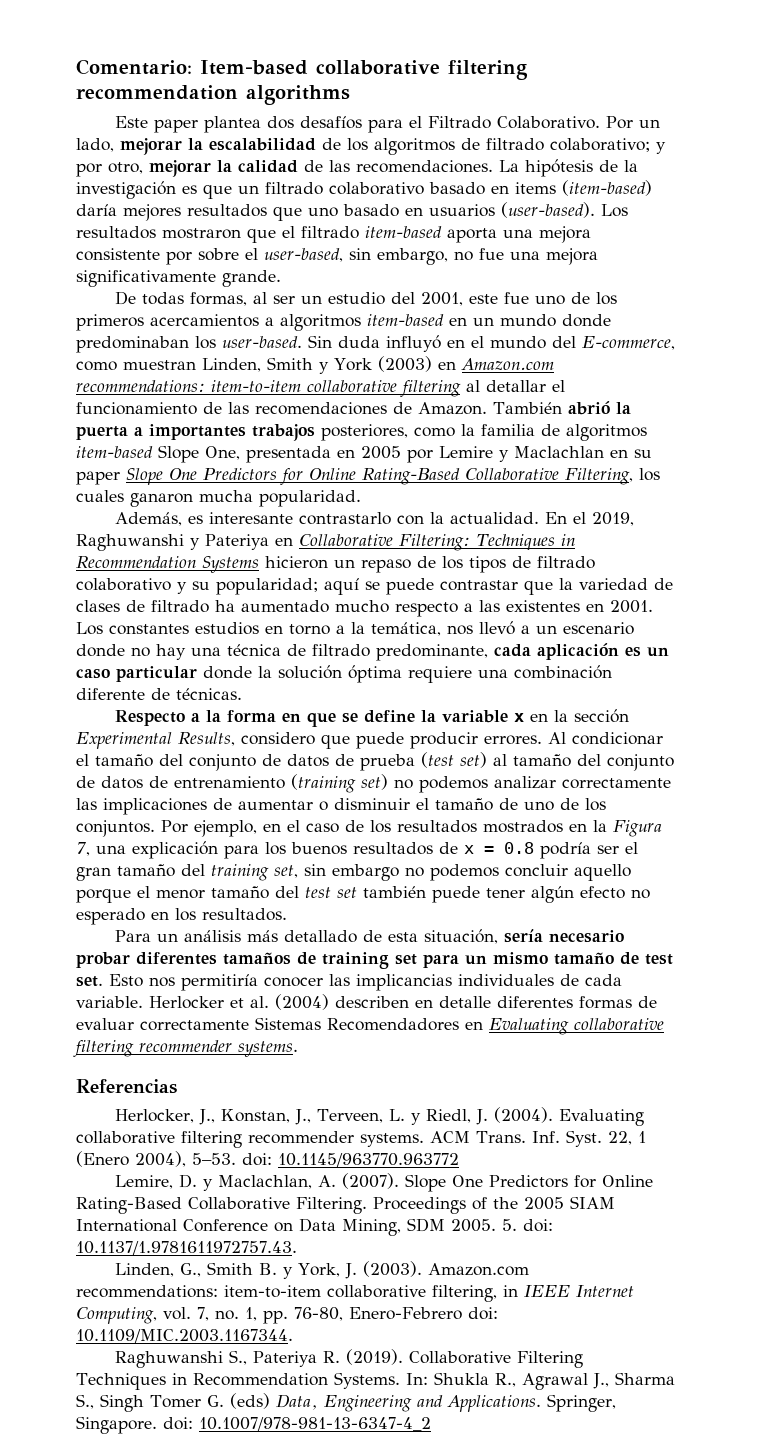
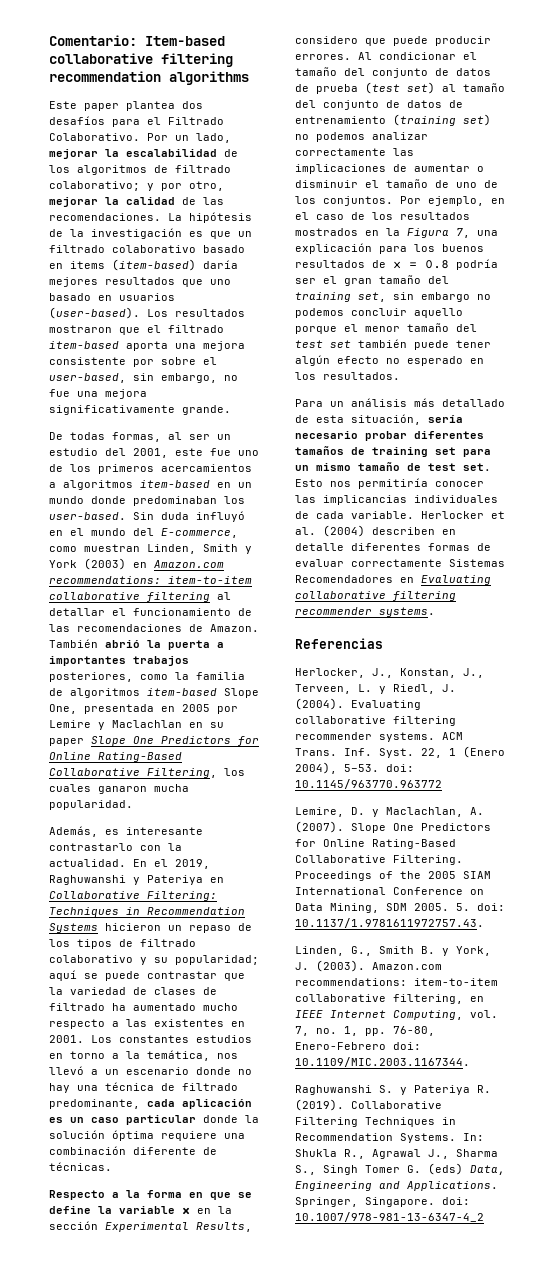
- Amazon.com recommendations: item-to-item collaborative filtering, in IEEE Internet Computing, vol. 7, no. 1, pp. 76-80, Enero-Febrero doi: 10.1109/MIC.2003.1167344.
+ Amazon.com recommendations: item-to-item collaborative filtering, en IEEE Internet Computing, vol. 7, no. 1, pp. 76-80, Enero-Febrero doi: 10.1109/MIC.2003.1167344.
- Raghuwanshi S., Pateriya R. (2019).
+ Raghuwanshi S. y Pateriya R. (2019).

